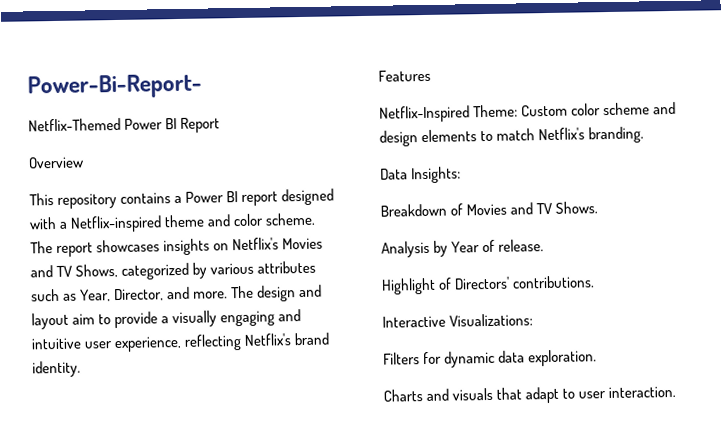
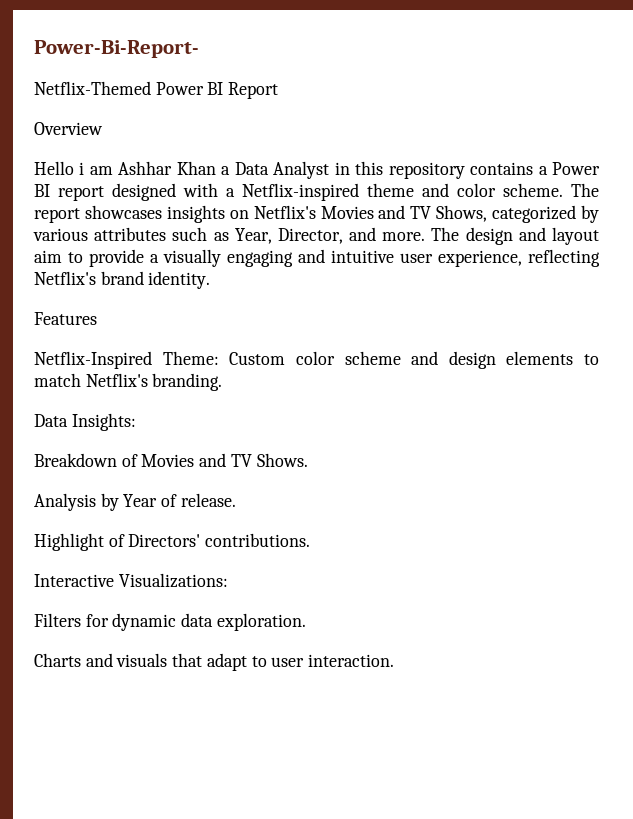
- This repository contains a Power BI report designed with a Netflix-inspired theme and color scheme.
+ Hello i am Ashhar Khan a Data Analyst in this repository contains a Power BI report designed with a Netflix-inspired theme and color scheme.

